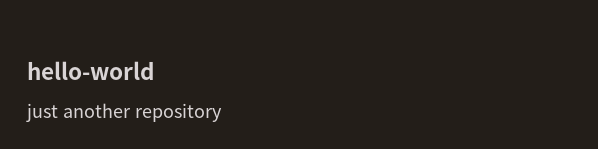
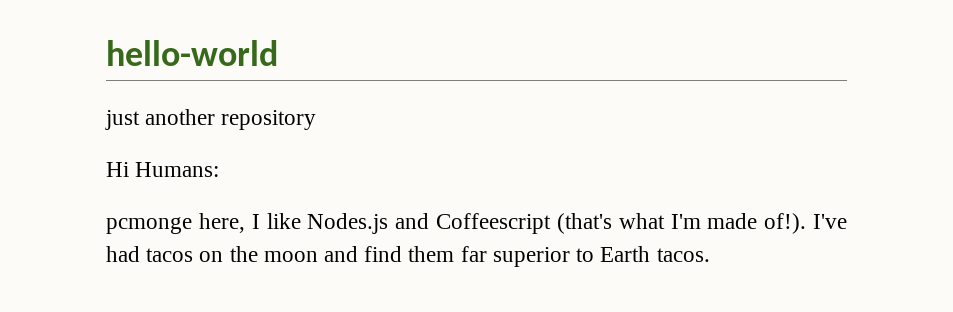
+ Hi Humans:
+ pcmonge here, I like Nodes.js and Coffeescript (that's what I'm made of!). I've had tacos on the moon and find them far superior to Earth tacos.

